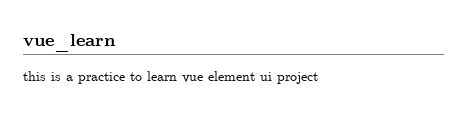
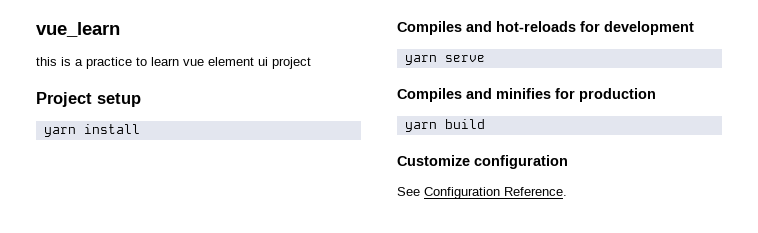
+ Project setup
+ yarn install
+ Compiles and hot-reloads for development
+ yarn serve
+ Compiles and minifies for production
+ yarn build
+ Customize configuration
+ See Configuration Reference.

